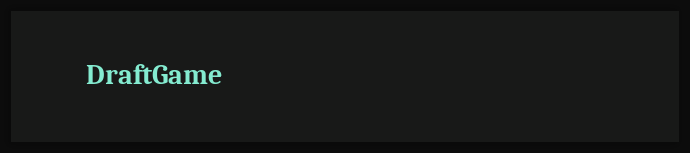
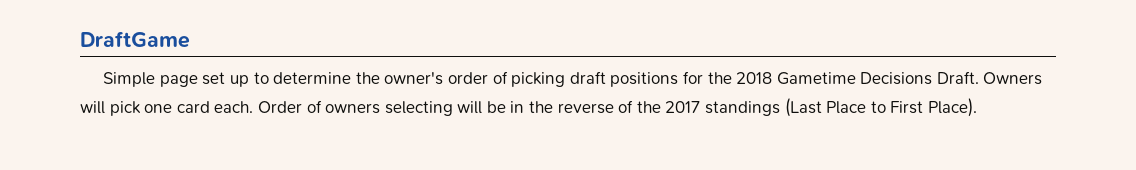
+ Simple page set up to determine the owner's order of picking draft positions for the 2018 Gametime Decisions Draft. Owners will pick one card each. Order of owners selecting will be in the reverse of the 2017 standings (Last Place to First Place).

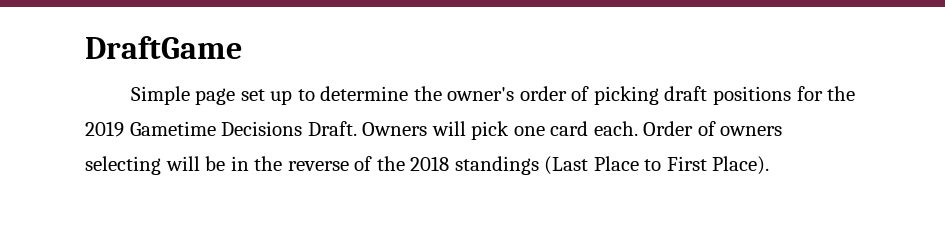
- Simple page set up to determine the owner's order of picking draft positions for the 2018 Gametime Decisions Draft.
+ Simple page set up to determine the owner's order of picking draft positions for the 2019 Gametime Decisions Draft.
- Order of owners selecting will be in the reverse of the 2017 standings (Last Place to First Place).
+ Order of owners selecting will be in the reverse of the 2018 standings (Last Place to First Place).

